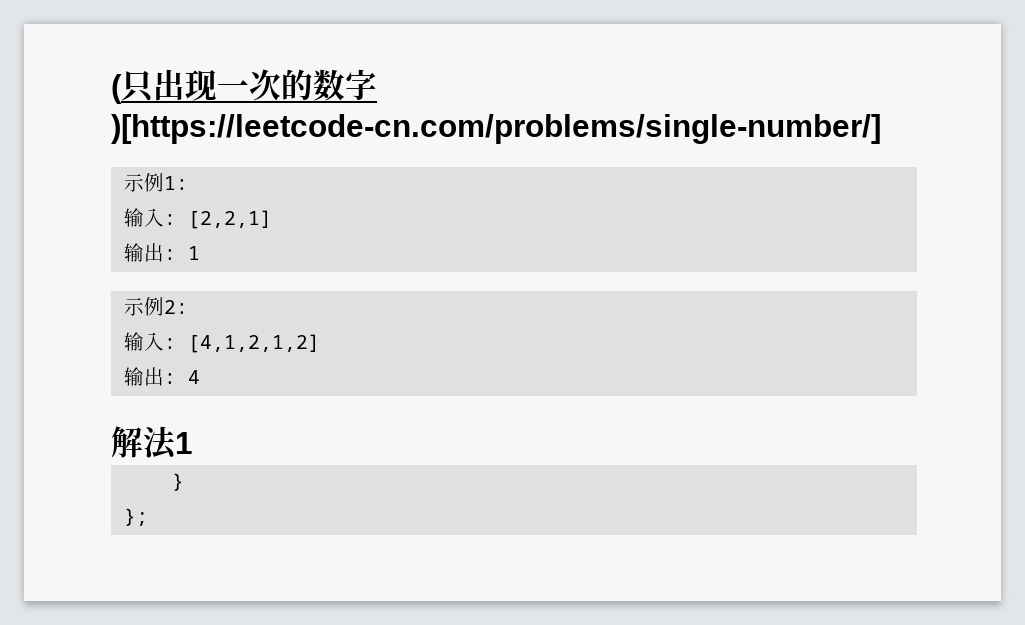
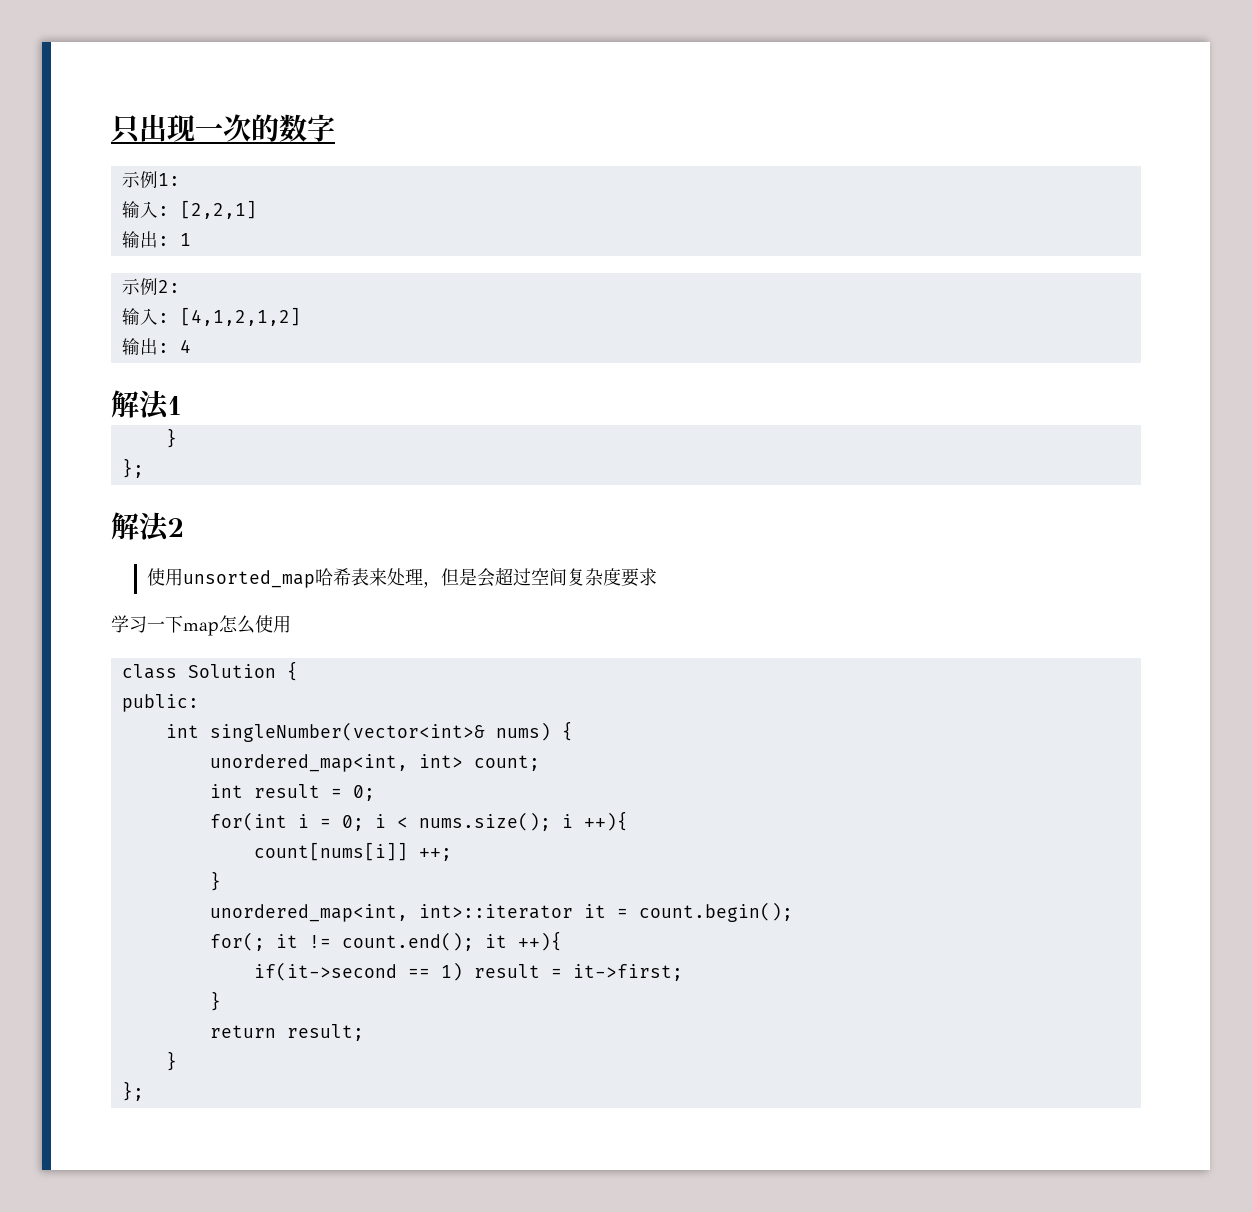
- (只出现一次的数字)[https://leetcode-cn.com/problems/single-number/]
+ 只出现一次的数字
+ 解法2
+ 使用unsorted_map哈希表来处理，但是会超过空间复杂度要求
+ 学习一下map怎么使用
+ class Solution {
+ public:
+ int singleNumber(vector<int>& nums) {
+ unordered_map<int, int> count;
+ int result = 0;
+ for(int i = 0; i < nums.size(); i ++){
+ count[nums[i]] ++;
+ }
+ unordered_map<int, int>::iterator it = count.begin();
+ for(; it != count.end(); it ++){
+ if(it->second == 1) result = it->first;
+ }
+ return result;
+ }
+ };

